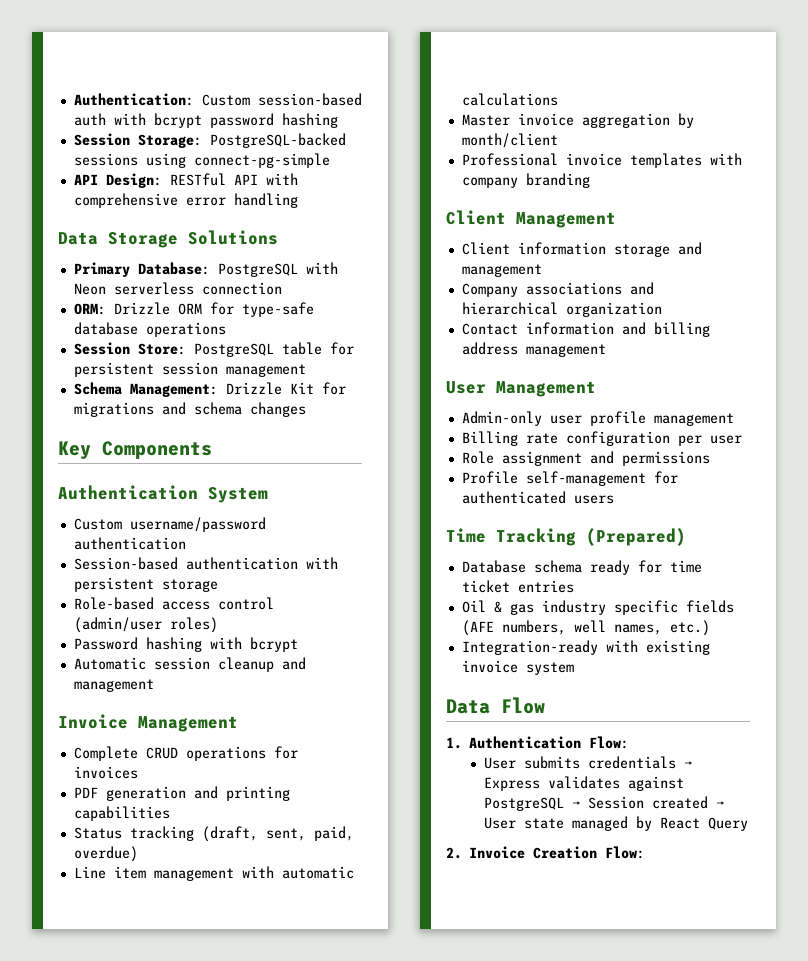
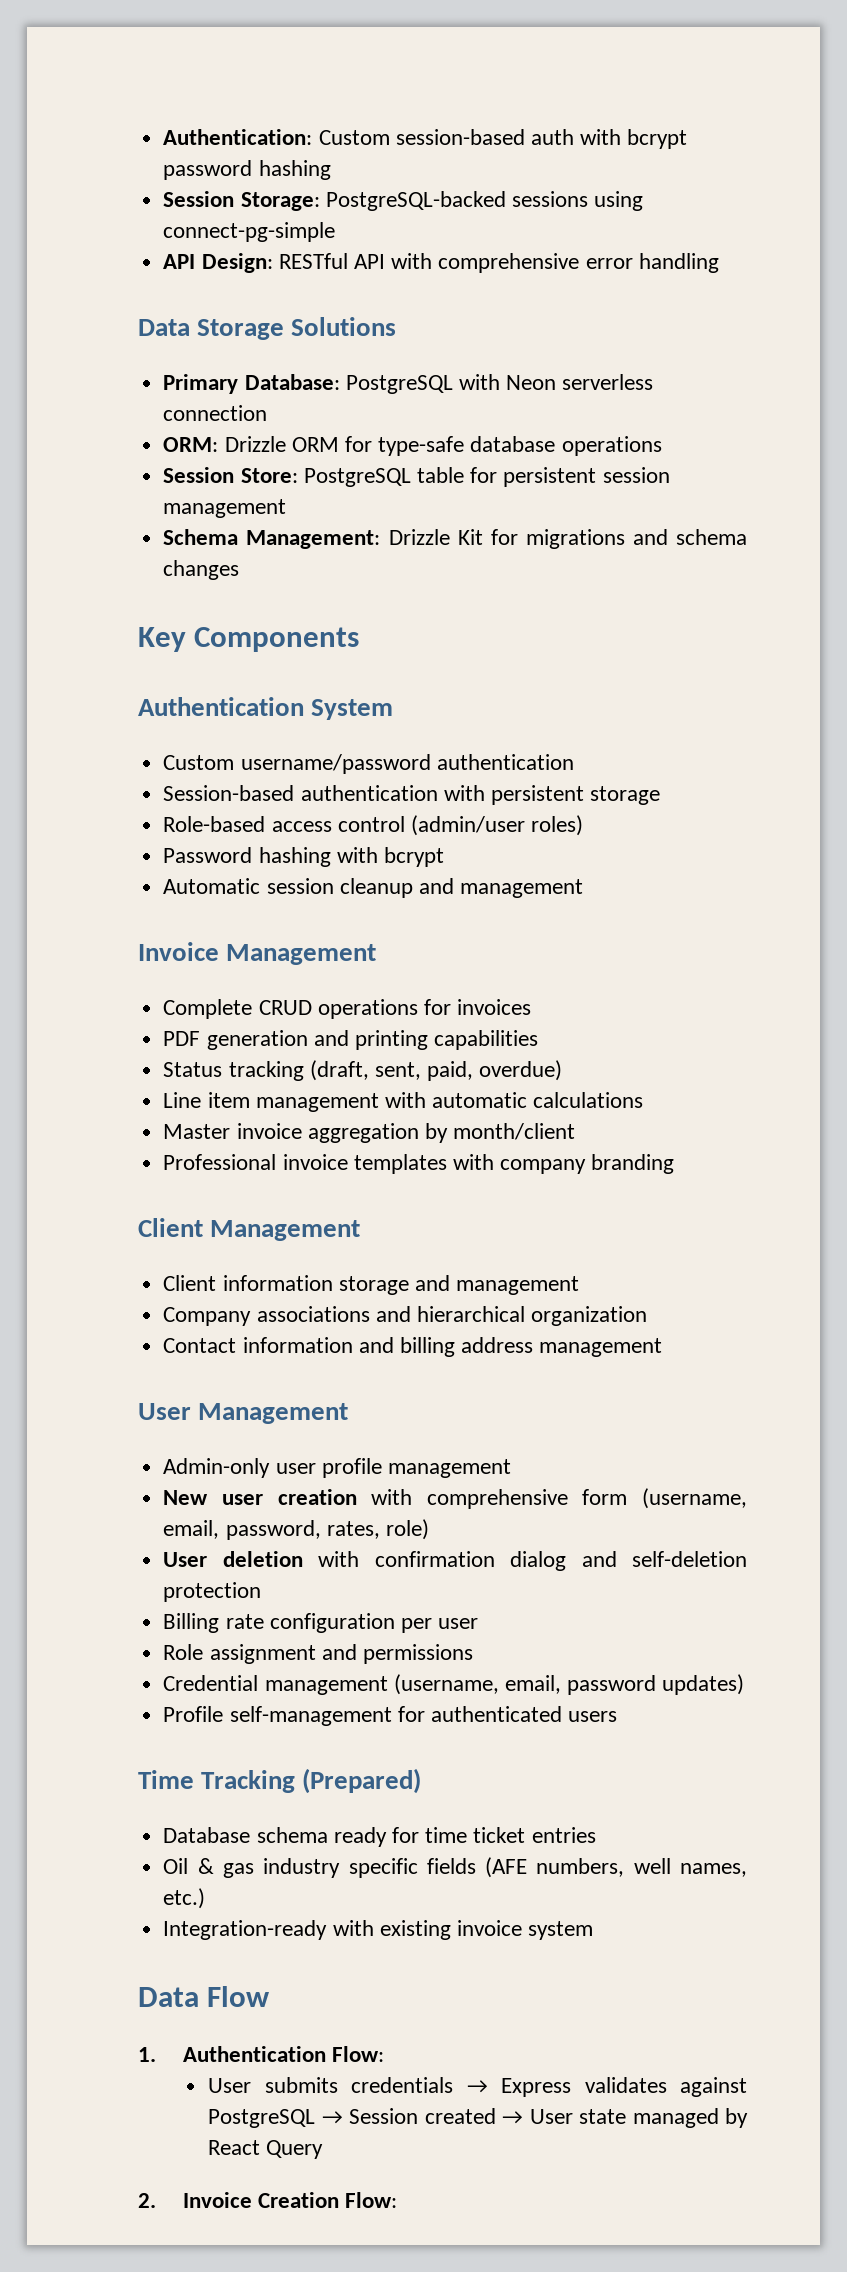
+ New user creation with comprehensive form (username, email, password, rates, role)
+ User deletion with confirmation dialog and self-deletion protection
+ Credential management (username, email, password updates)

